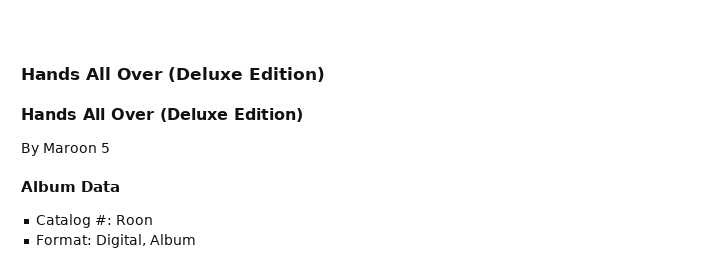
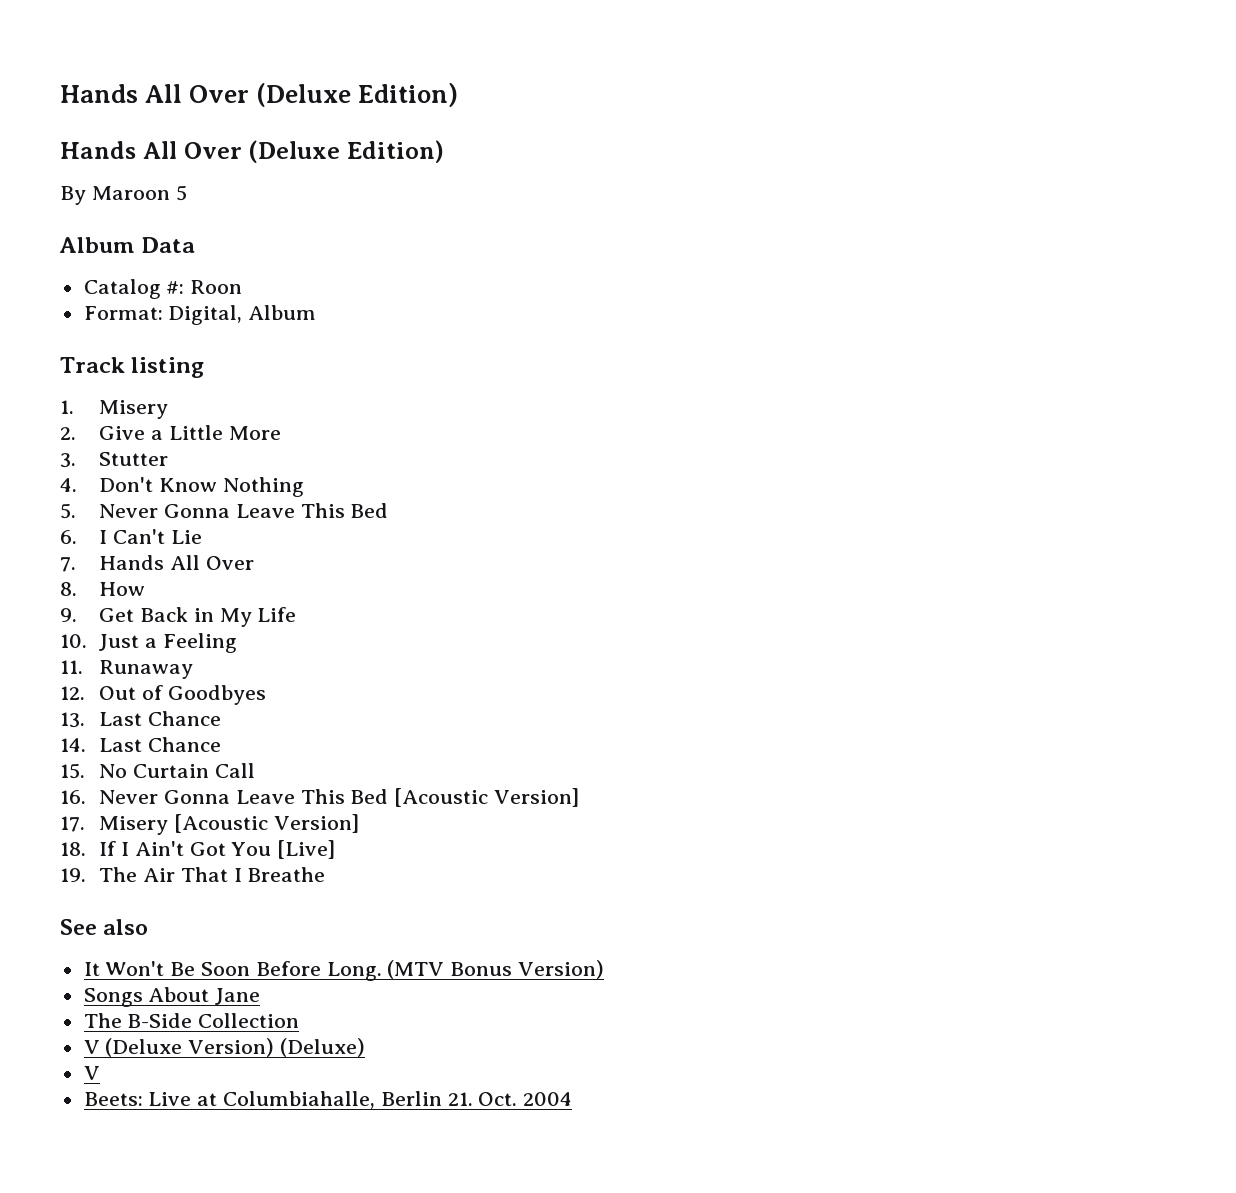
+ Track listing
+ 1. Misery
+ 2. Give a Little More
+ 3. Stutter
+ 4. Don't Know Nothing
+ 5. Never Gonna Leave This Bed
+ 6. I Can't Lie
+ 7. Hands All Over
+ 8. How
+ 9. Get Back in My Life
+ 10. Just a Feeling
+ 11. Runaway
+ 12. Out of Goodbyes
+ 13. Last Chance
+ 14. Last Chance
+ 15. No Curtain Call
+ 16. Never Gonna Leave This Bed [Acoustic Version]
+ 17. Misery [Acoustic Version]
+ 18. If I Ain't Got You [Live]
+ 19. The Air That I Breathe
+ See also
+ It Won't Be Soon Before Long. (MTV Bonus Version)
+ Songs About Jane
+ The B-Side Collection
+ V (Deluxe Version) (Deluxe)
+ V
+ Beets: Live at Columbiahalle, Berlin 21. Oct. 2004

